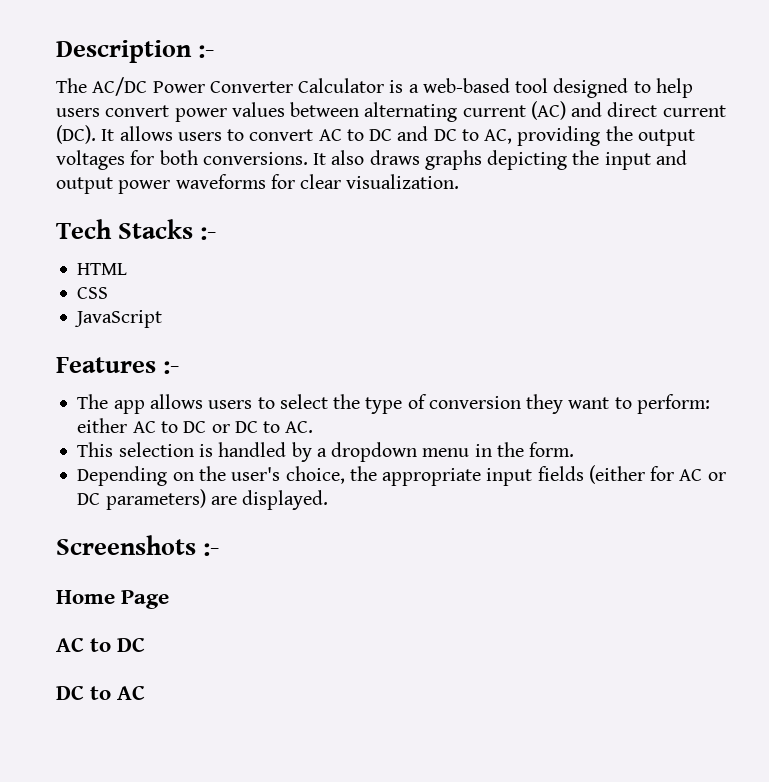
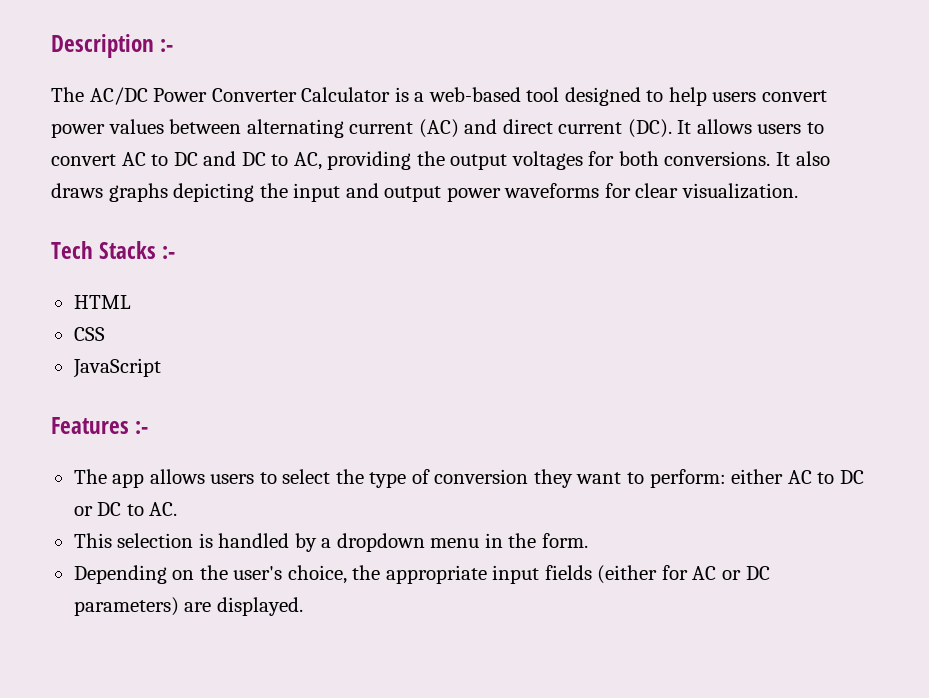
- Screenshots :-
- Home Page
- AC to DC
- DC to AC

